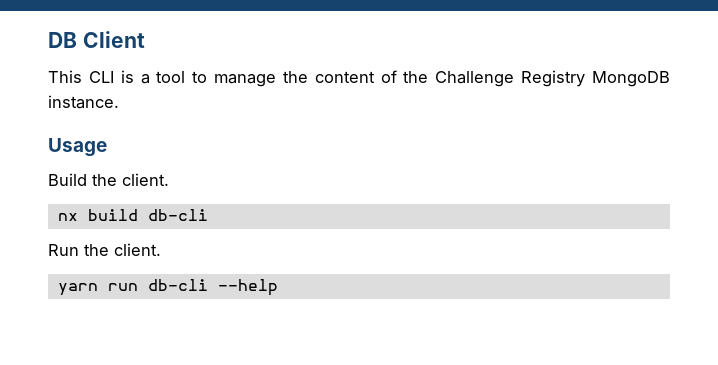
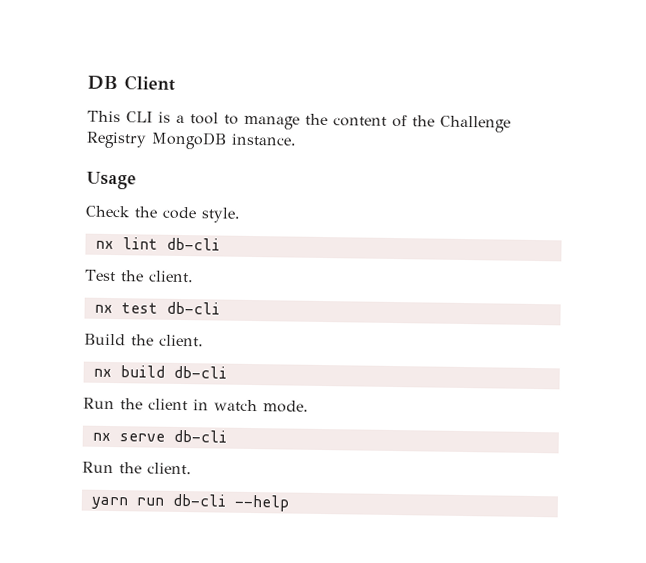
+ Check the code style.
+ nx lint db-cli
+ Test the client.
+ nx test db-cli
+ Run the client in watch mode.
+ nx serve db-cli

